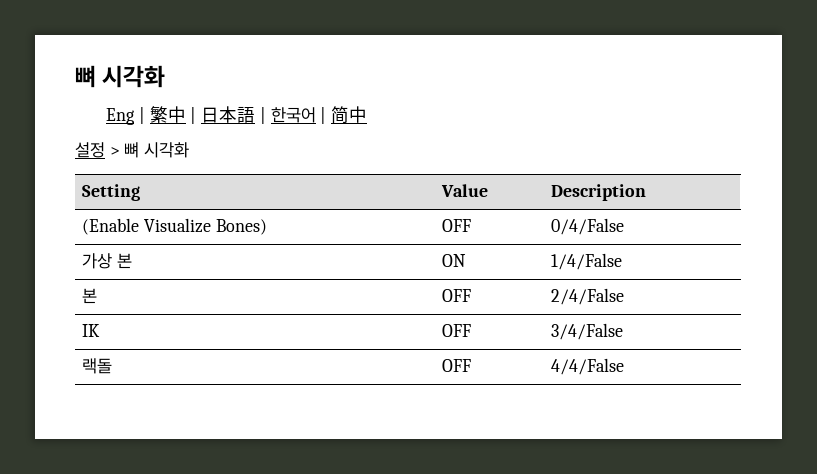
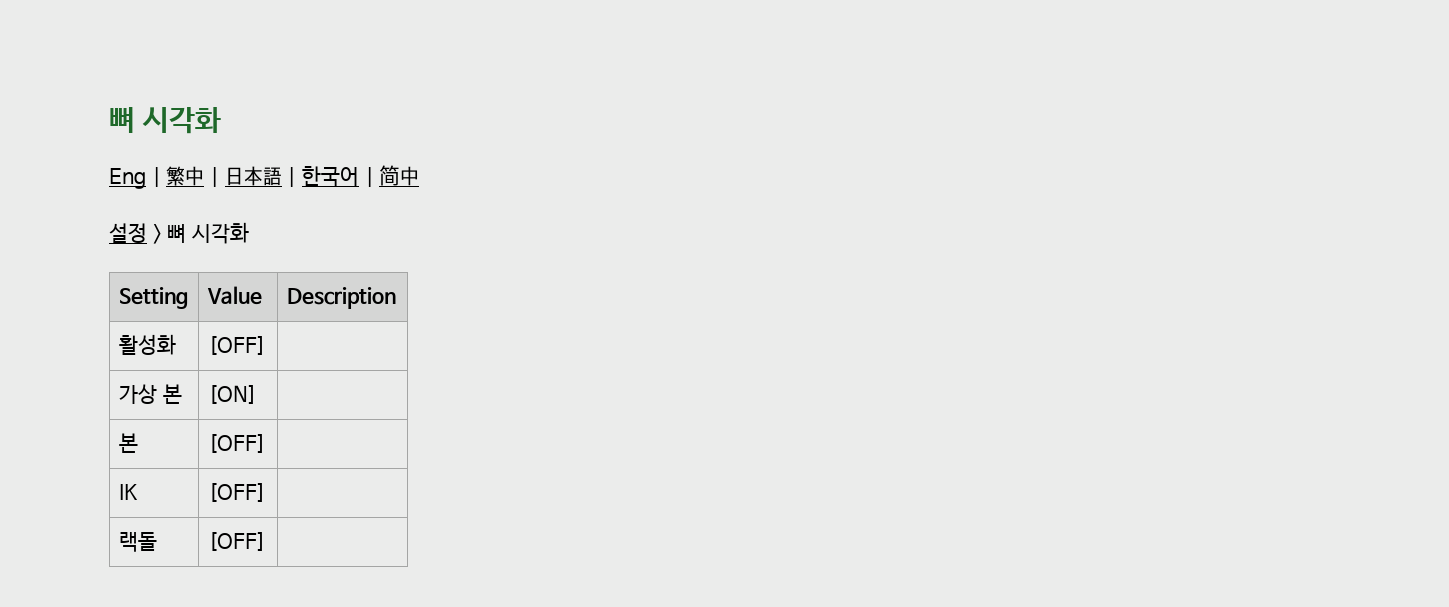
- (Enable Visualize Bones) | OFF | 0/4/False
+ 활성화 | [OFF] |
- 가상 본 | ON | 1/4/False
- 본 | OFF | 2/4/False
+ 가상 본 | [ON] |
+ 본 | [OFF] |
- IK | OFF | 3/4/False
+ IK | [OFF] |
- 랙돌 | OFF | 4/4/False
+ 랙돌 | [OFF] |

